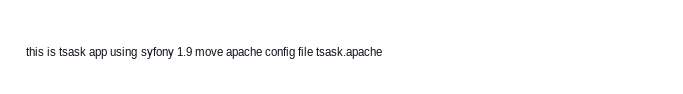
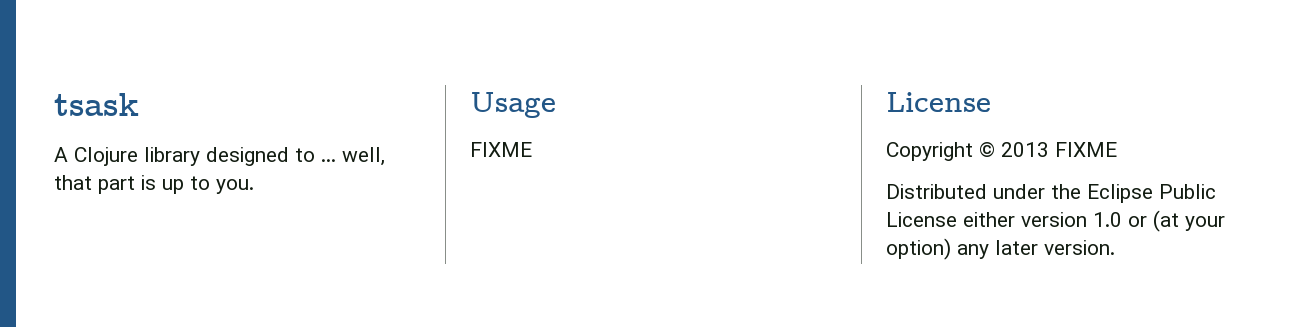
- this is tsask app using syfony 1.9 move apache config file tsask.apache
+ tsask
+ A Clojure library designed to ... well, that part is up to you.
+ Usage
+ FIXME
+ License
+ Copyright © 2013 FIXME
+ Distributed under the Eclipse Public License either version 1.0 or (at your option) any later version.

